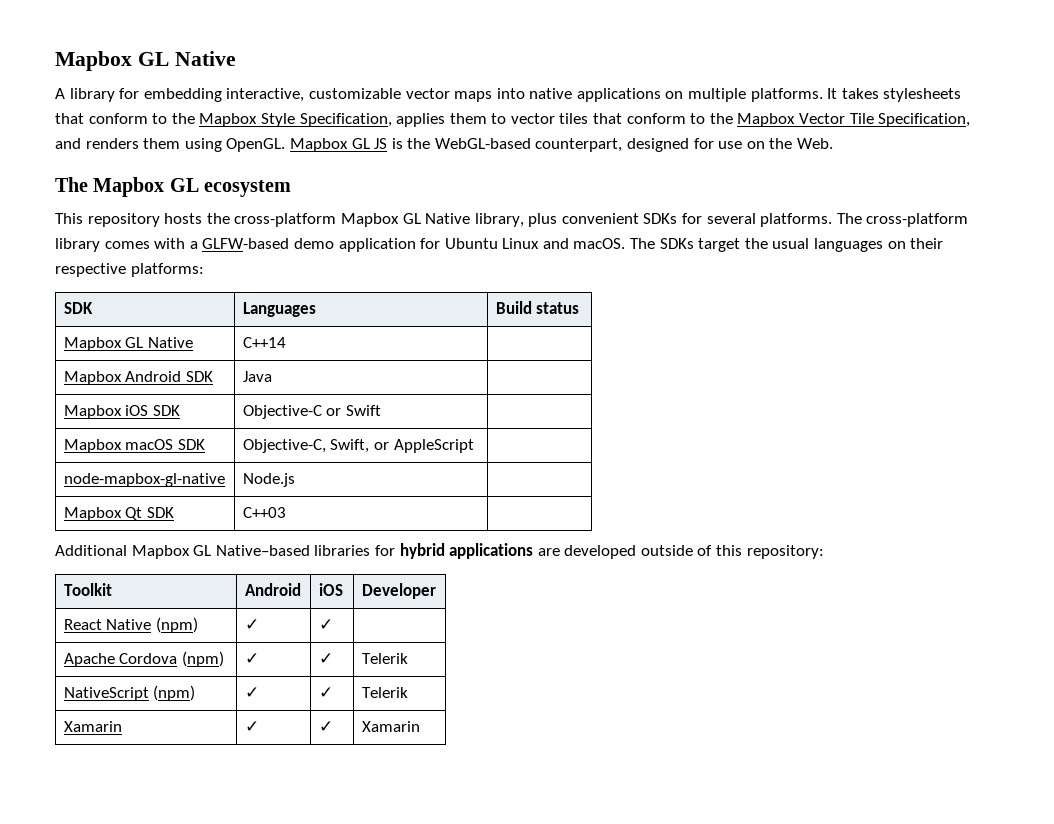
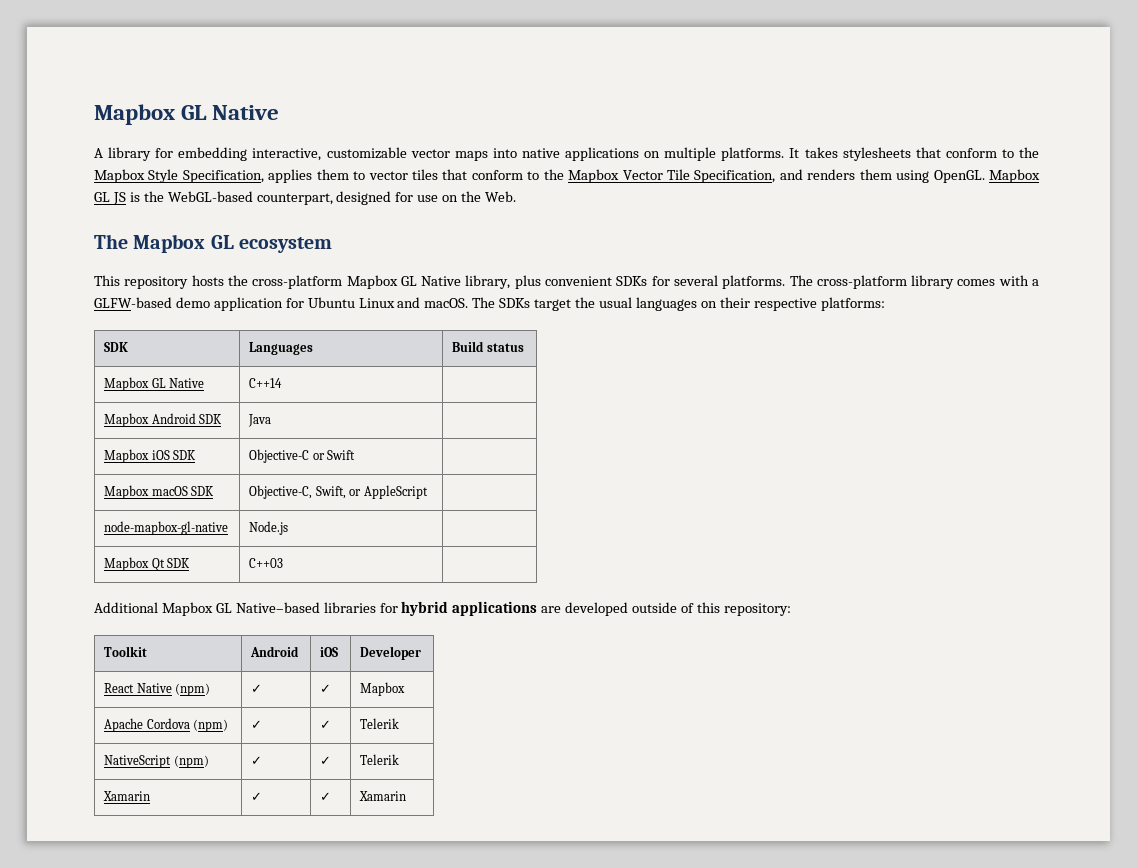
- React Native (npm) | ✓ | ✓ |
+ React Native (npm) | ✓ | ✓ | Mapbox

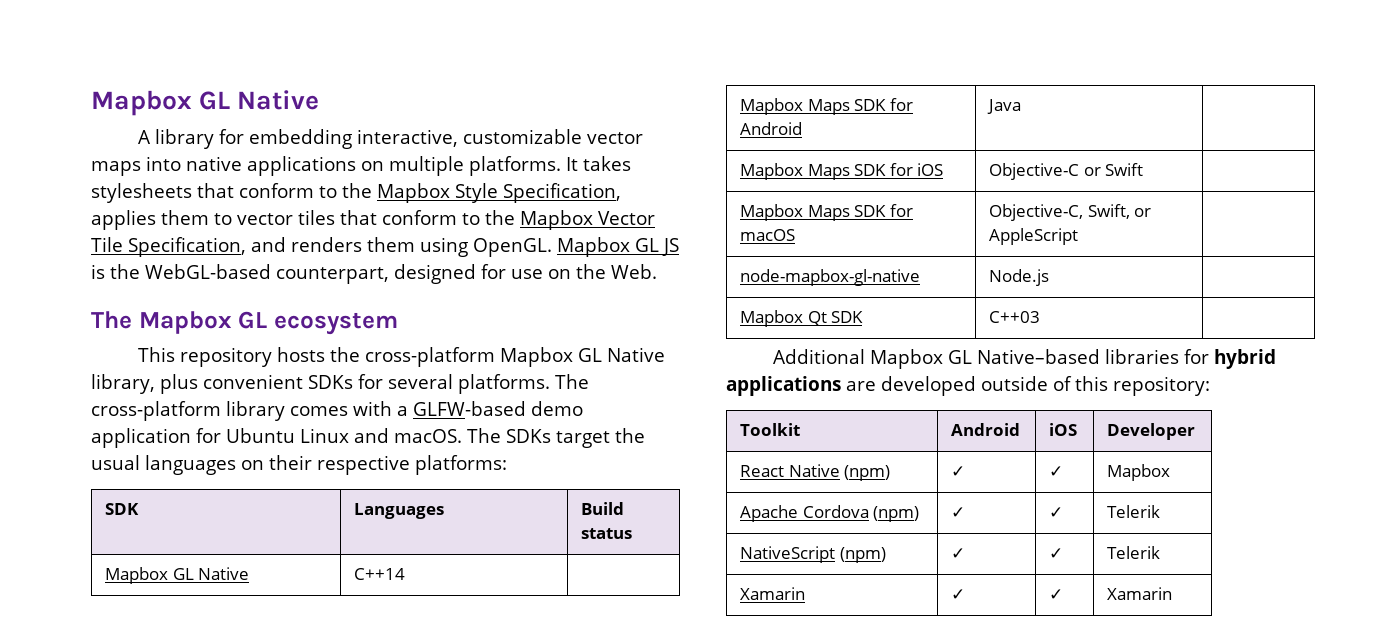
- Mapbox Android SDK | Java |
+ Mapbox Maps SDK for Android | Java |
- Mapbox iOS SDK | Objective-C or Swift |
+ Mapbox Maps SDK for iOS | Objective-C or Swift |
- Mapbox macOS SDK | Objective-C, Swift, or AppleScript |
+ Mapbox Maps SDK for macOS | Objective-C, Swift, or AppleScript |

